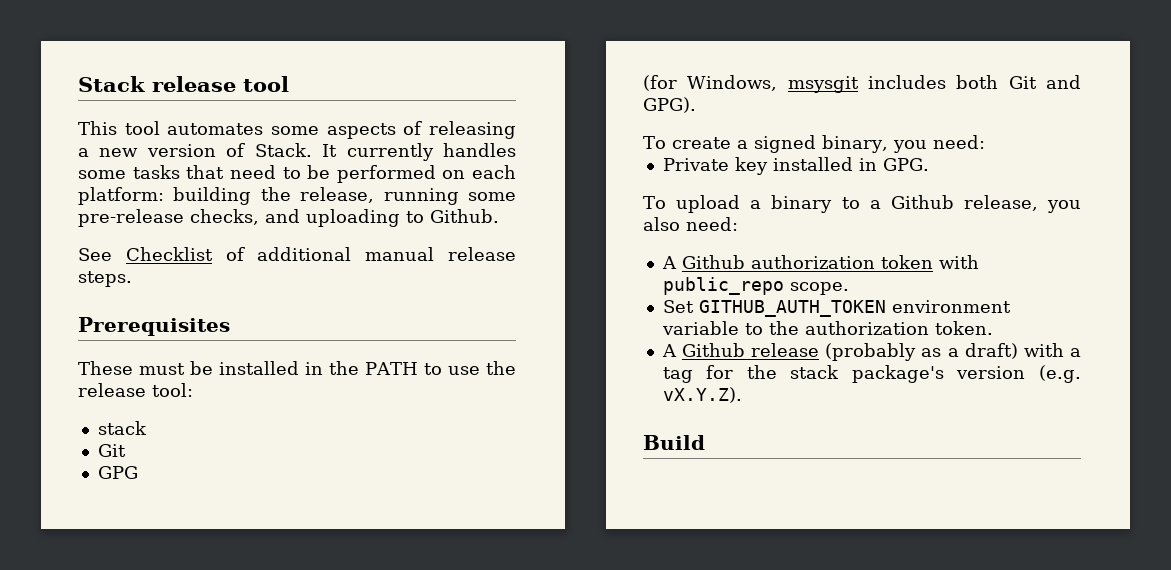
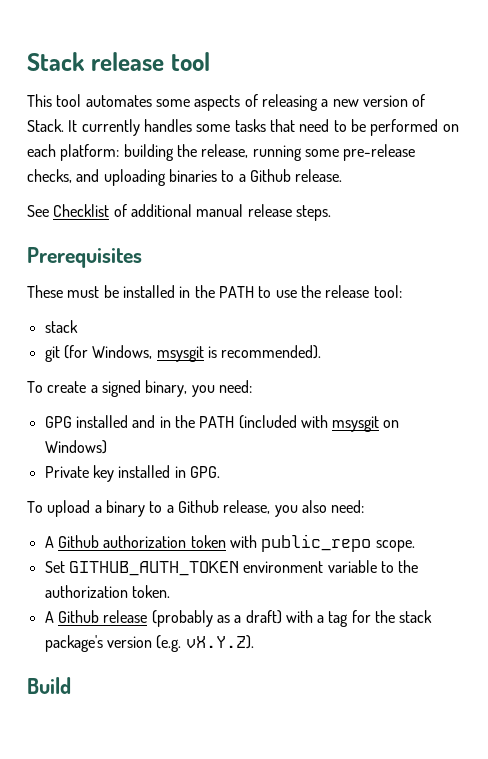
- It currently handles some tasks that need to be performed on each platform: building the release, running some pre-release checks, and uploading to Github.
+ It currently handles some tasks that need to be performed on each platform: building the release, running some pre-release checks, and uploading binaries to a Github release.
  These must be installed in the PATH to use the release tool:
  stack
- Git
- GPG
- (for Windows, msysgit includes both Git and GPG).
+ git (for Windows, msysgit is recommended).
+ GPG installed and in the PATH (included with msysgit on Windows)

